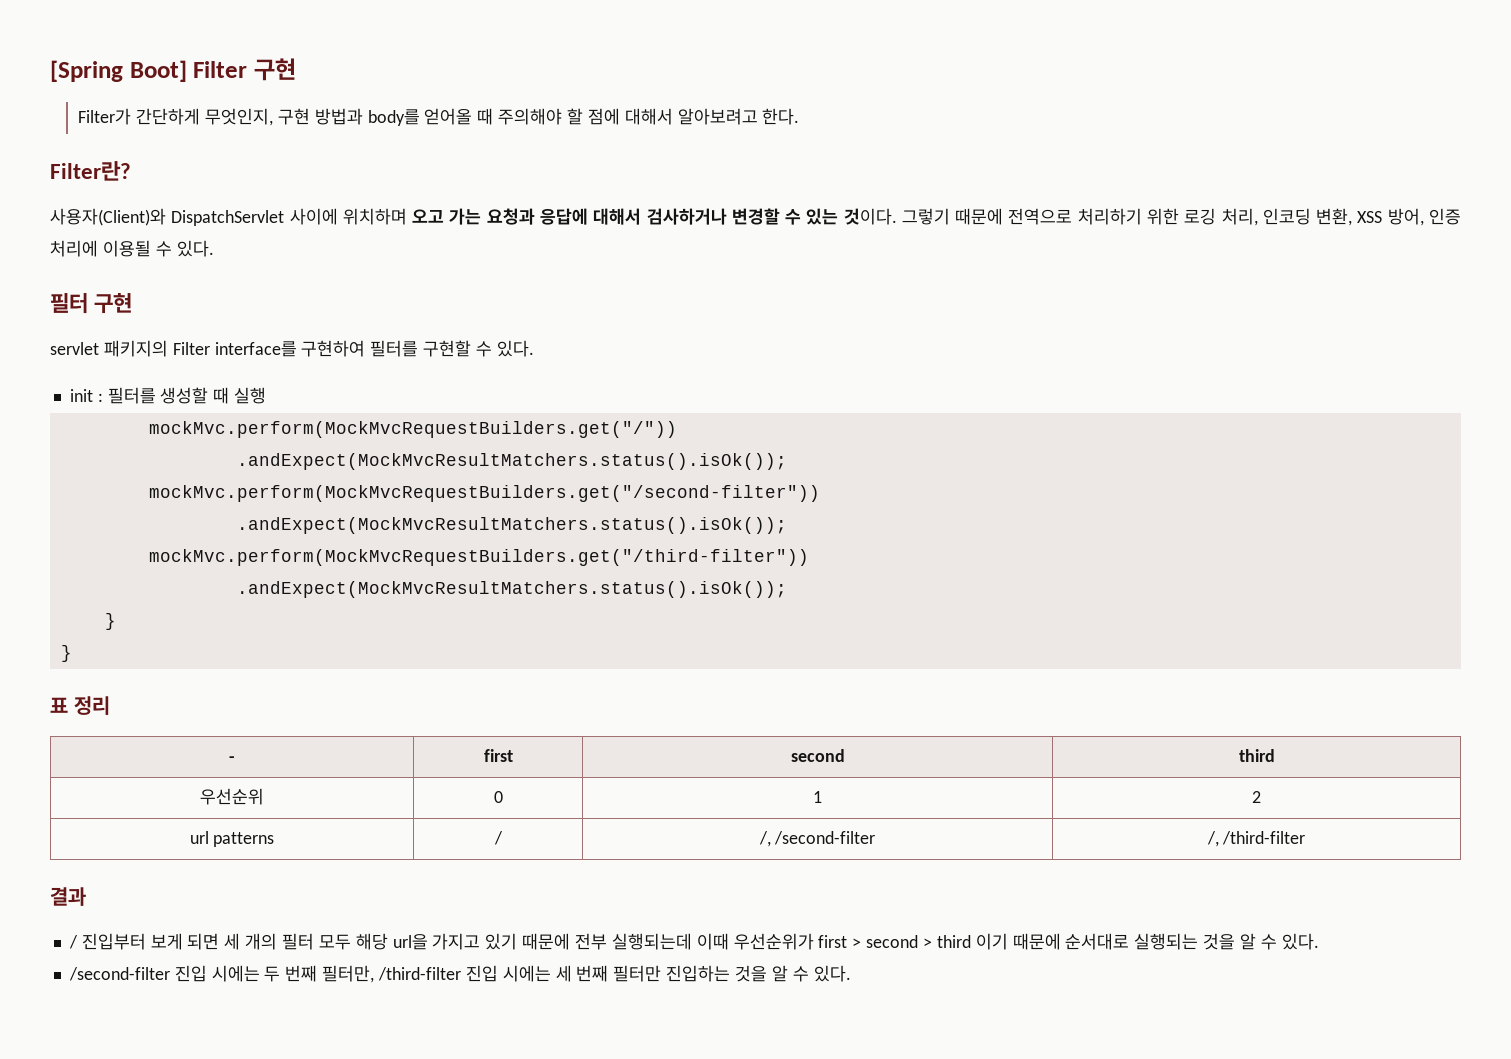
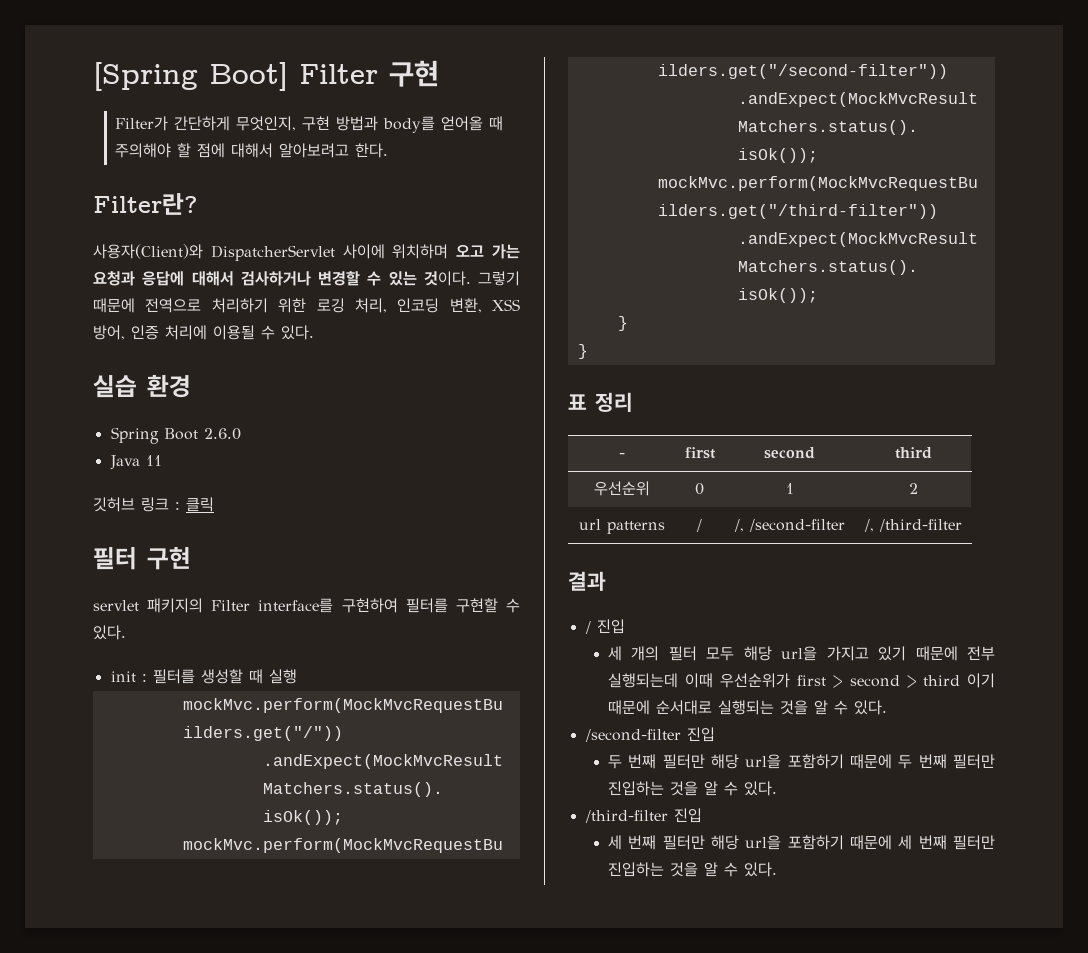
- 사용자(Client)와 DispatchServlet 사이에 위치하며 오고 가는 요청과 응답에 대해서 검사하거나 변경할 수 있는 것이다.
+ 사용자(Client)와 DispatcherServlet 사이에 위치하며 오고 가는 요청과 응답에 대해서 검사하거나 변경할 수 있는 것이다.
+ 실습 환경
+ Spring Boot 2.6.0
+ Java 11
+ 깃허브 링크 : 클릭
- / 진입부터 보게 되면 세 개의 필터 모두 해당 url을 가지고 있기 때문에 전부 실행되는데 이때 우선순위가 first > second > third 이기 때문에 순서대로 실행되는 것을 알 수 있다.
+ / 진입
+ 세 개의 필터 모두 해당 url을 가지고 있기 때문에 전부 실행되는데 이때 우선순위가 first > second > third 이기 때문에 순서대로 실행되는 것을 알 수 있다.
- /second-filter 진입 시에는 두 번째 필터만, /third-filter 진입 시에는 세 번째 필터만 진입하는 것을 알 수 있다.
+ /second-filter 진입
+ 두 번째 필터만 해당 url을 포함하기 때문에 두 번째 필터만 진입하는 것을 알 수 있다.
+ /third-filter 진입
+ 세 번째 필터만 해당 url을 포함하기 때문에 세 번째 필터만 진입하는 것을 알 수 있다.

